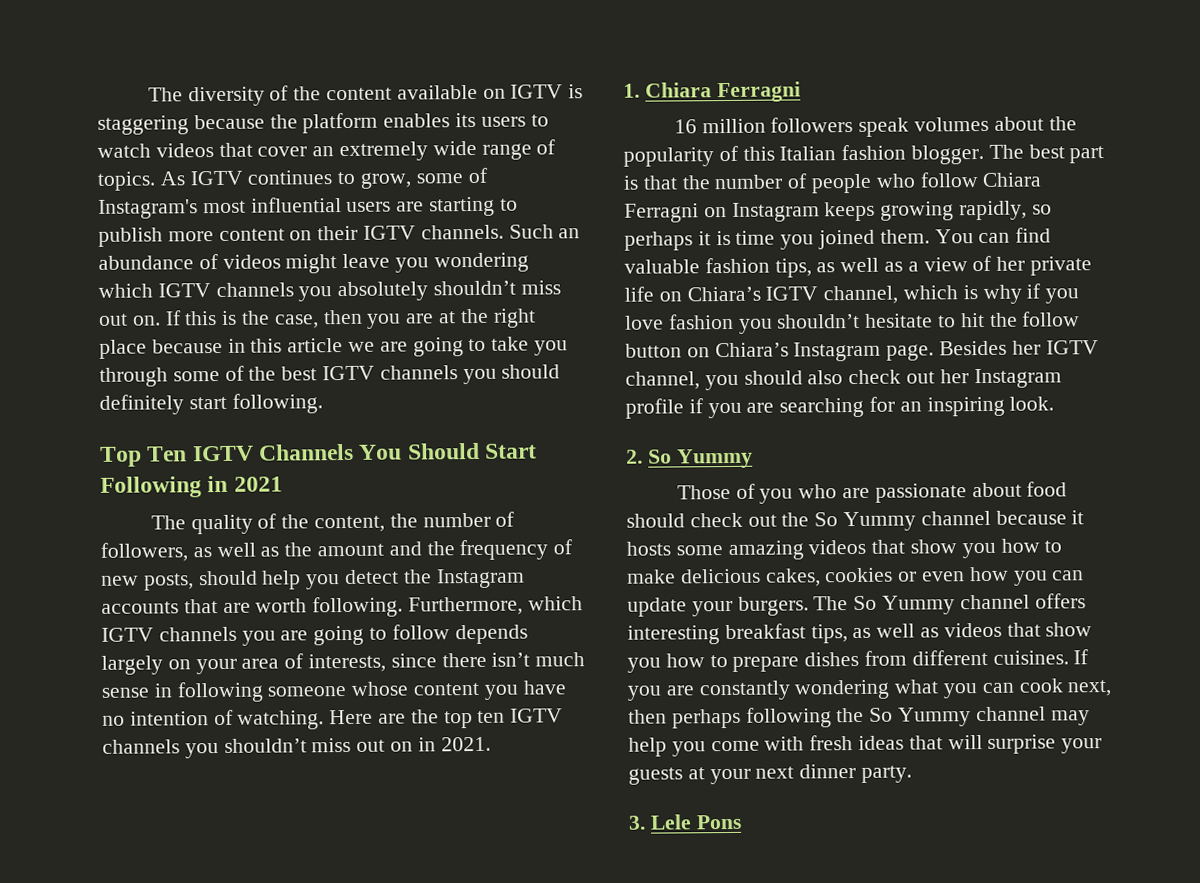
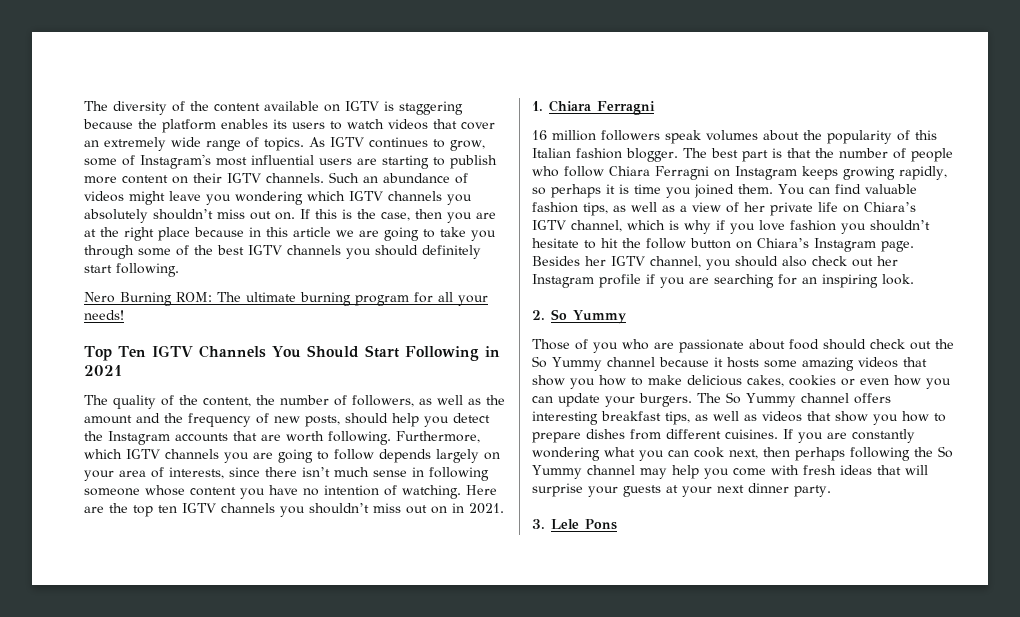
+ Nero Burning ROM: The ultimate burning program for all your needs!

